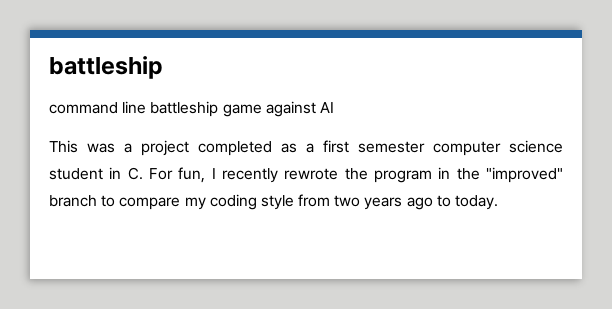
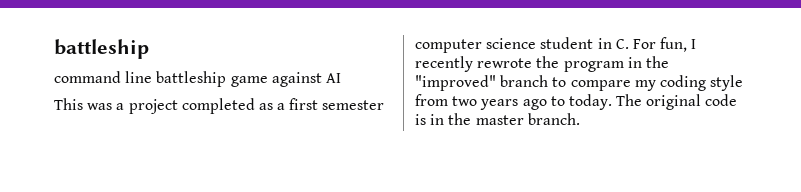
+ The original code is in the master branch.

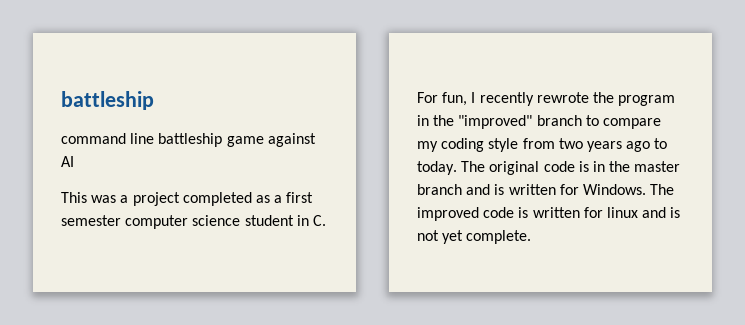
- The original code is in the master branch.
+ The original code is in the master branch and is written for Windows. The improved code is written for linux and is not yet complete.

